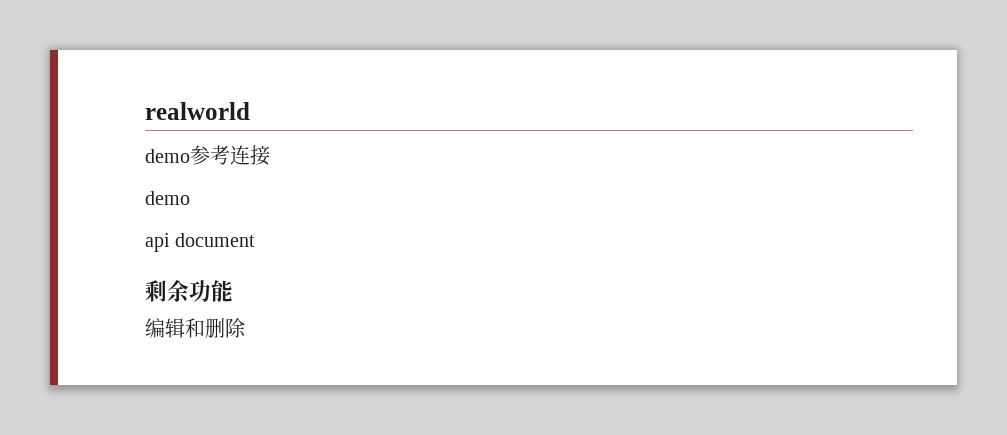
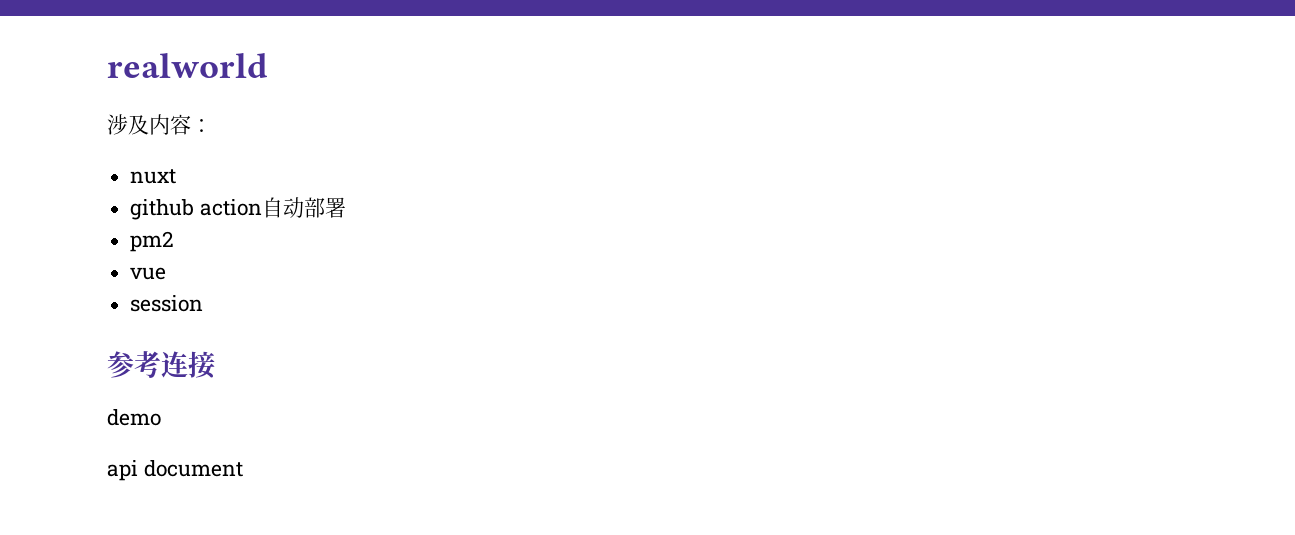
- demo参考连接
+ 涉及内容：
+ nuxt
+ github action自动部署
+ pm2
+ vue
+ session
+ 参考连接
- 剩余功能
- 编辑和删除

